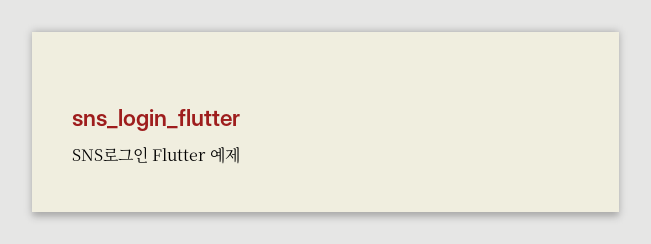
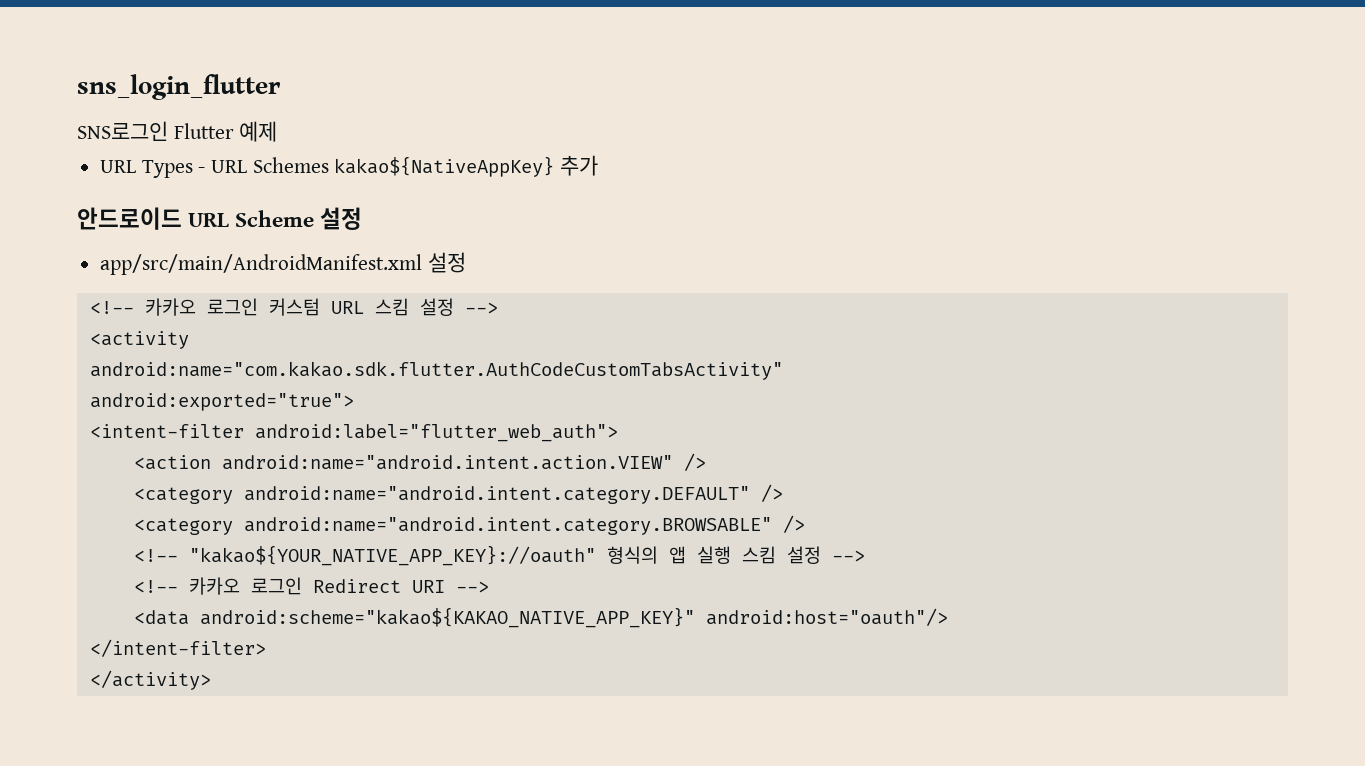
+ URL Types - URL Schemes kakao${NativeAppKey} 추가
+ 안드로이드 URL Scheme 설정
+ app/src/main/AndroidManifest.xml 설정
+ <!-- 카카오 로그인 커스텀 URL 스킴 설정 -->
+ <activity
+ android:name="com.kakao.sdk.flutter.AuthCodeCustomTabsActivity"
+ android:exported="true">
+ <intent-filter android:label="flutter_web_auth">
+ <action android:name="android.intent.action.VIEW" />
+ <category android:name="android.intent.category.DEFAULT" />
+ <category android:name="android.intent.category.BROWSABLE" />
+ <!-- "kakao${YOUR_NATIVE_APP_KEY}://oauth" 형식의 앱 실행 스킴 설정 -->
+ <!-- 카카오 로그인 Redirect URI -->
+ <data android:scheme="kakao${KAKAO_NATIVE_APP_KEY}" android:host="oauth"/>
+ </intent-filter>
+ </activity>

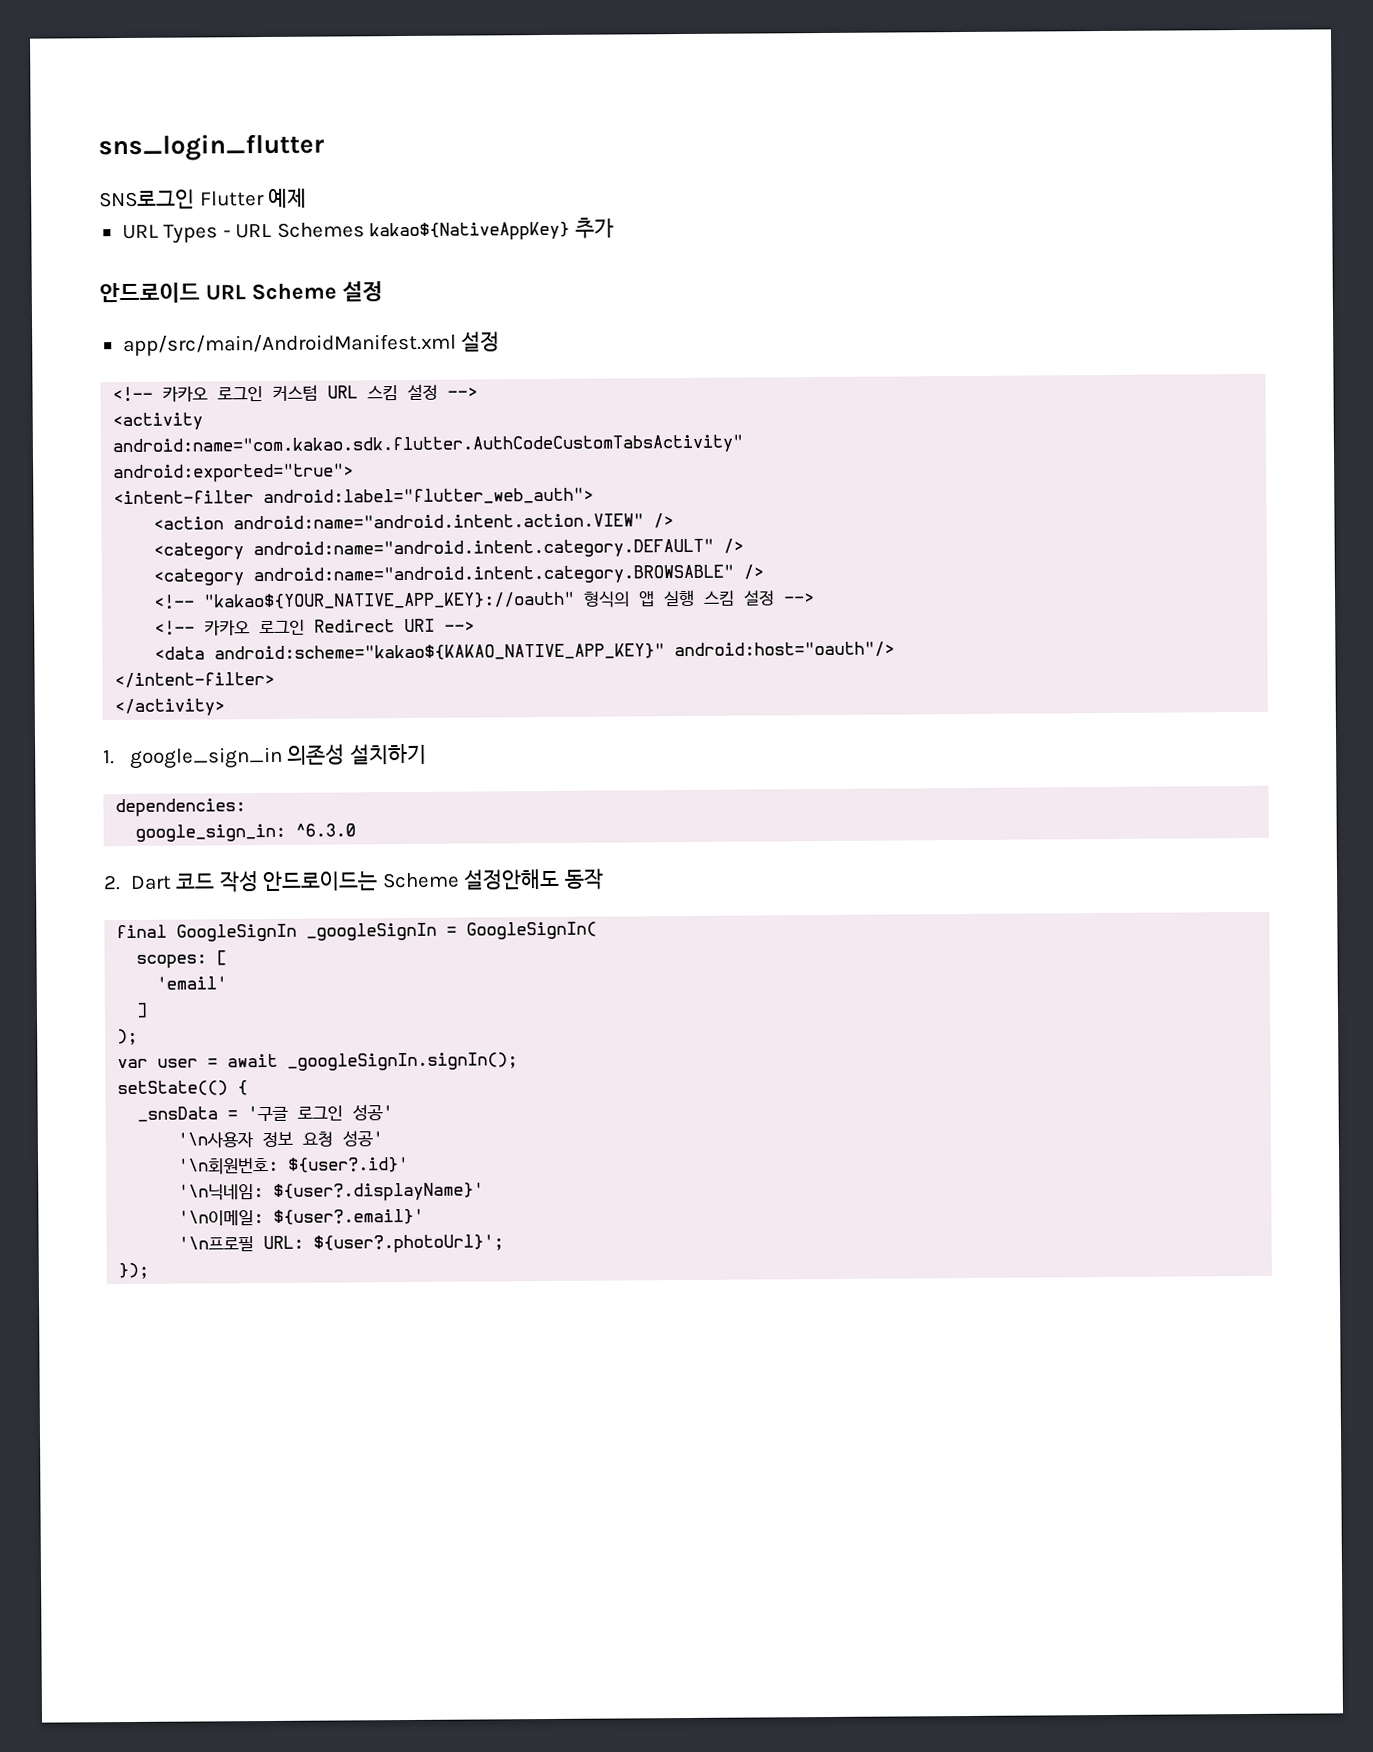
+ 1. google_sign_in 의존성 설치하기
+ dependencies:
+ google_sign_in: ^6.3.0
+ 2. Dart 코드 작성 안드로이드는 Scheme 설정안해도 동작
+ final GoogleSignIn _googleSignIn = GoogleSignIn(
+ scopes: [
+ 'email'
+ ]
+ );
+ var user = await _googleSignIn.signIn();
+ setState(() {
+ _snsData = '구글 로그인 성공'
+ '\n사용자 정보 요청 성공'
+ '\n회원번호: ${user?.id}'
+ '\n닉네임: ${user?.displayName}'
+ '\n이메일: ${user?.email}'
+ '\n프로필 URL: ${user?.photoUrl}';
+ });

